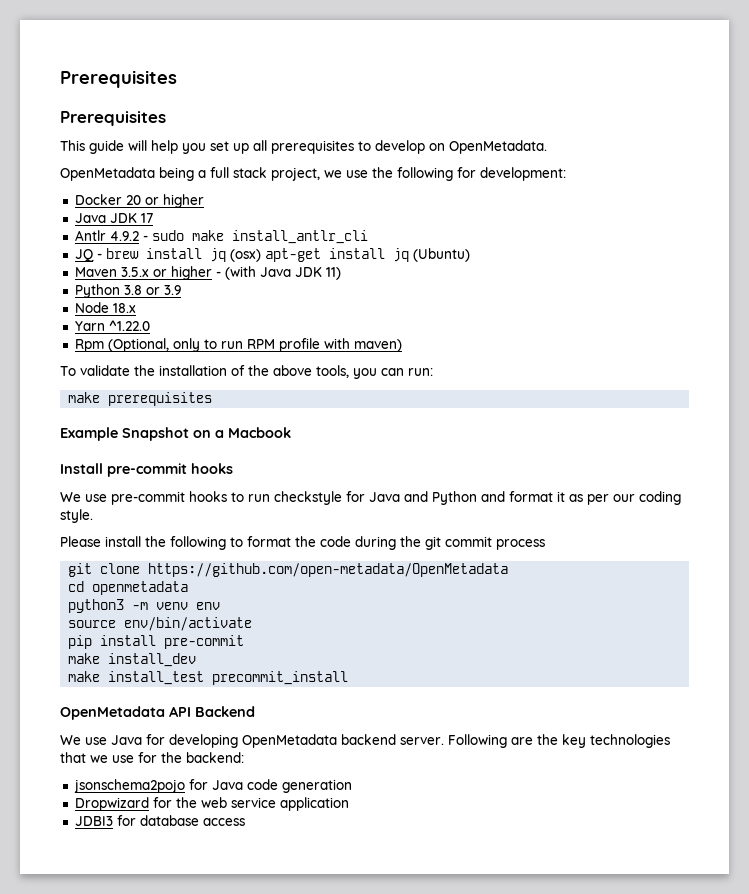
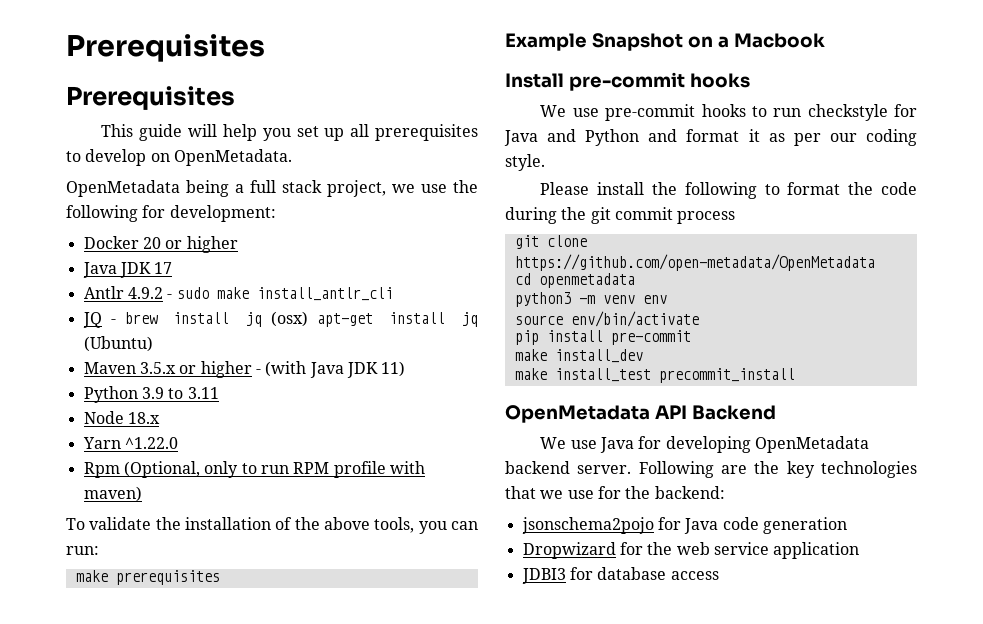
- Python 3.8 or 3.9
+ Python 3.9 to 3.11

